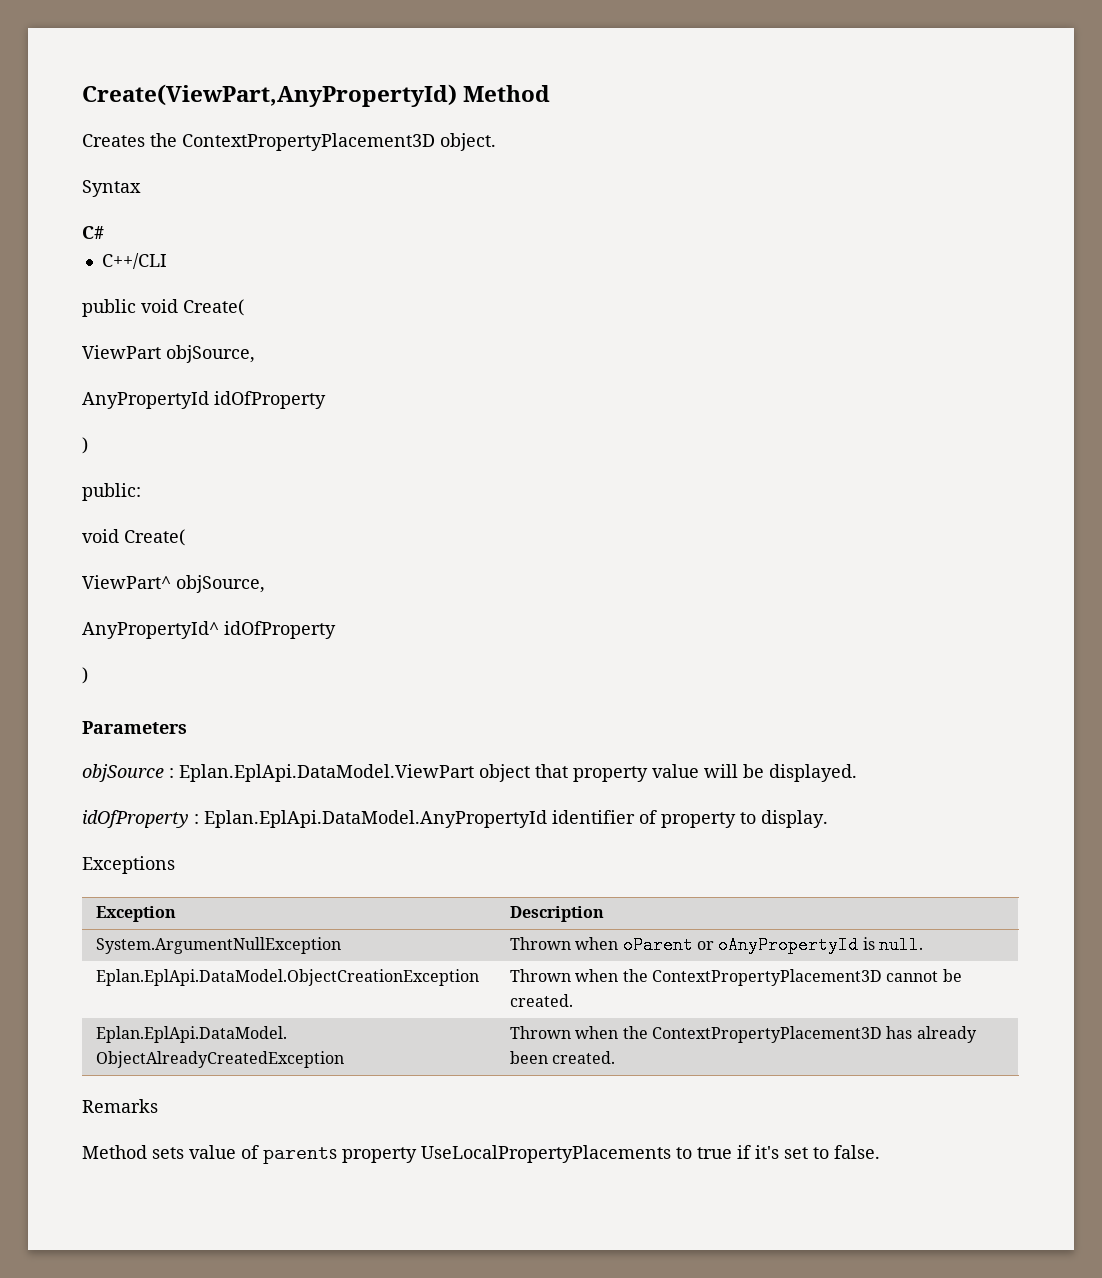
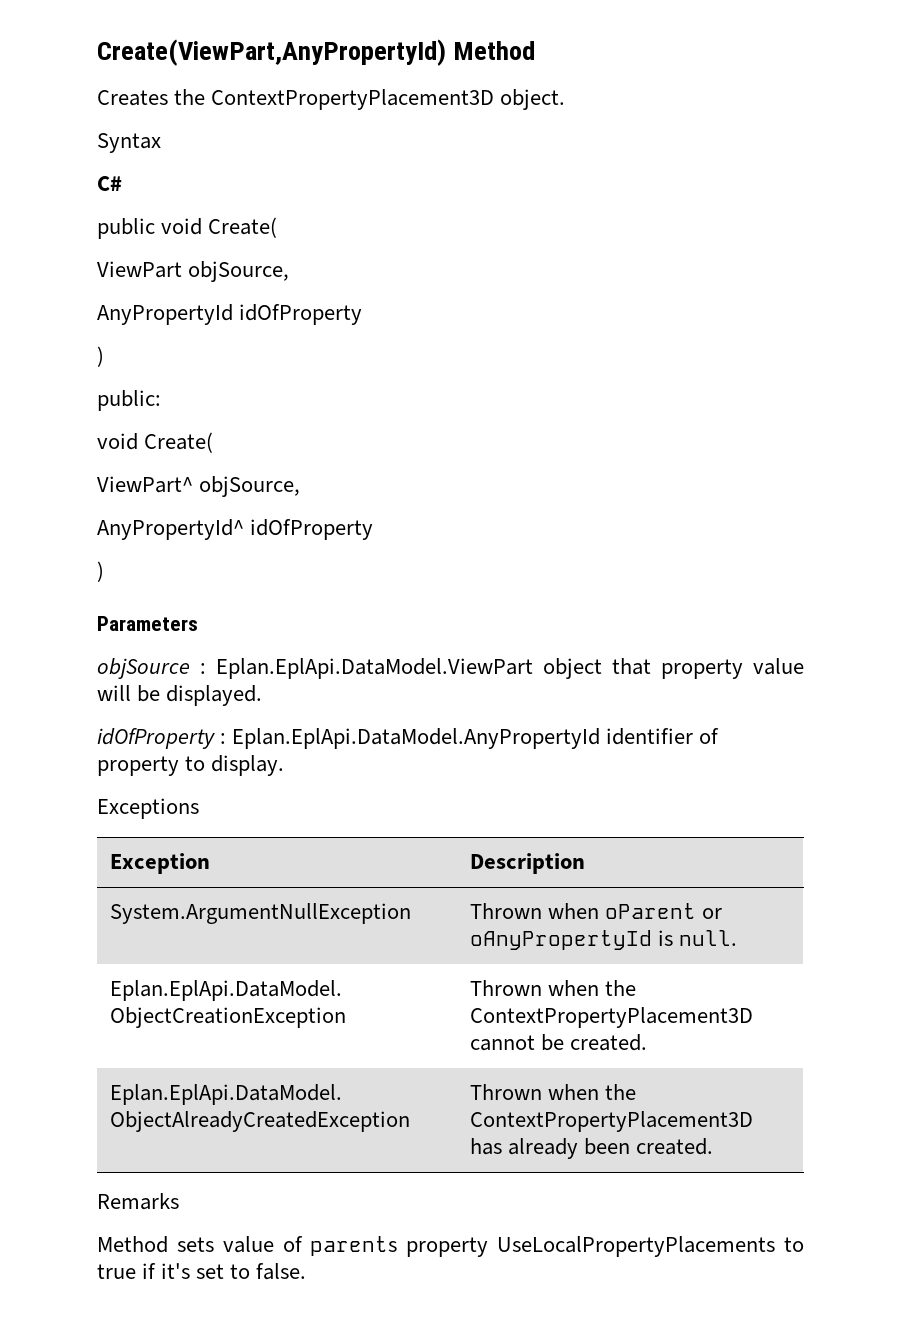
- C++/CLI

